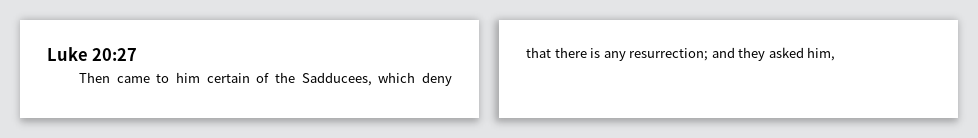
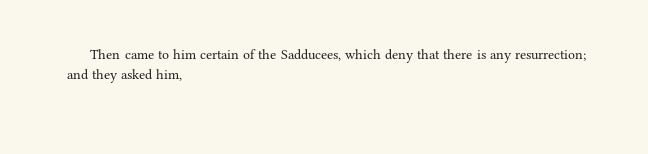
- Luke 20:27

